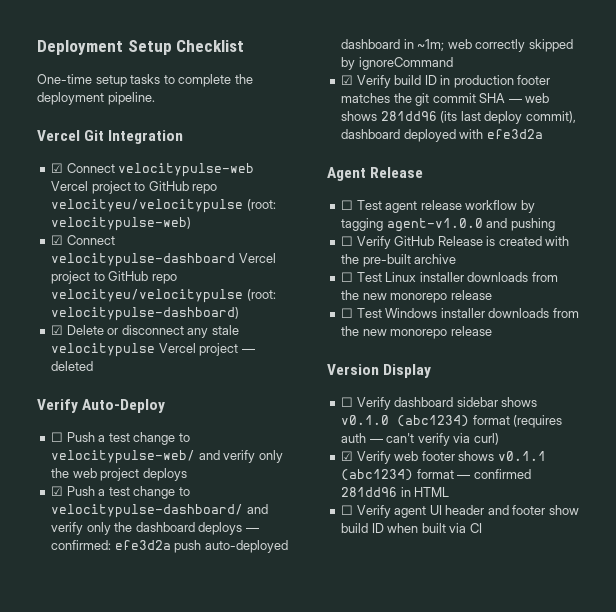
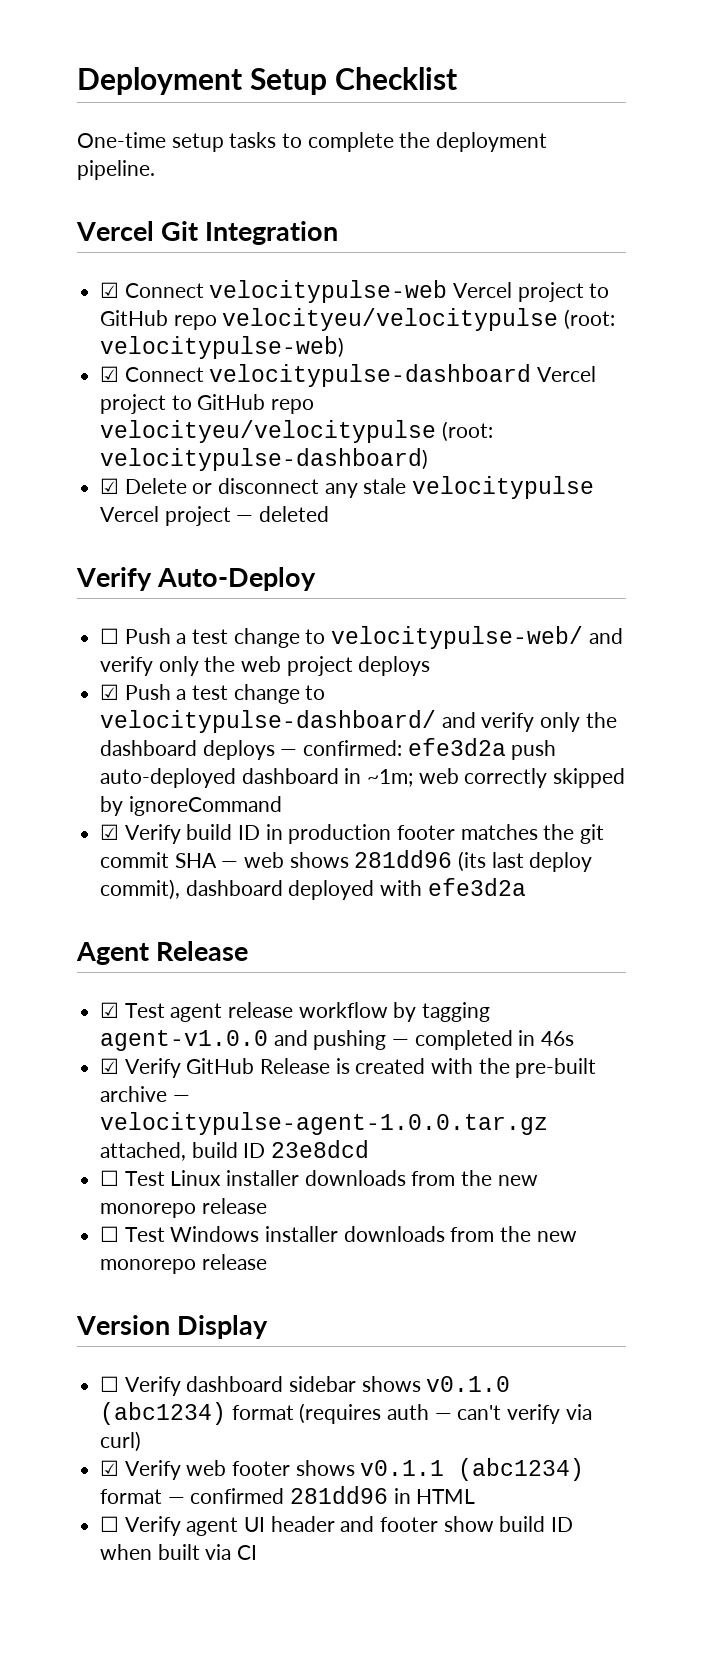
- ☐ Test agent release workflow by tagging agent-v1.0.0 and pushing
- ☐ Verify GitHub Release is created with the pre-built archive
+ ☑ Test agent release workflow by tagging agent-v1.0.0 and pushing — completed in 46s
+ ☑ Verify GitHub Release is created with the pre-built archive — velocitypulse-agent-1.0.0.tar.gz attached, build ID 23e8dcd

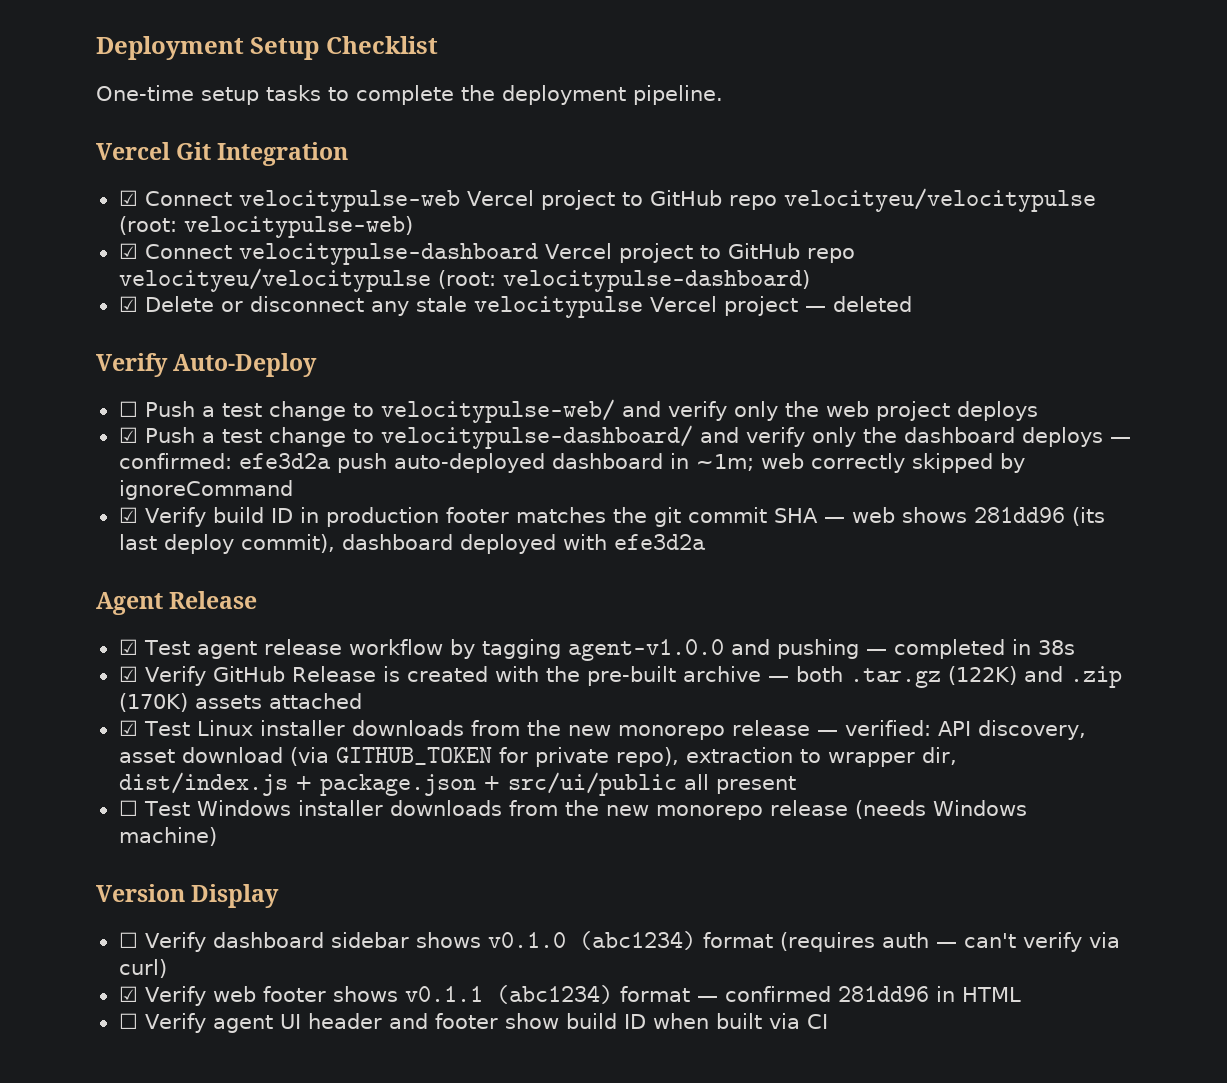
- ☑ Test agent release workflow by tagging agent-v1.0.0 and pushing — completed in 46s
+ ☑ Test agent release workflow by tagging agent-v1.0.0 and pushing — completed in 38s
- ☑ Verify GitHub Release is created with the pre-built archive — velocitypulse-agent-1.0.0.tar.gz attached, build ID 23e8dcd
- ☐ Test Linux installer downloads from the new monorepo release
+ ☑ Verify GitHub Release is created with the pre-built archive — both .tar.gz (122K) and .zip (170K) assets attached
+ ☑ Test Linux installer downloads from the new monorepo release — verified: API discovery, asset download (via GITHUB_TOKEN for private repo), extraction to wrapper dir, dist/index.js + package.json + src/ui/public all present
- ☐ Test Windows installer downloads from the new monorepo release
+ ☐ Test Windows installer downloads from the new monorepo release (needs Windows machine)

